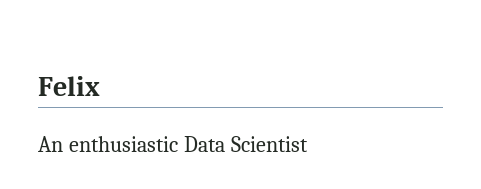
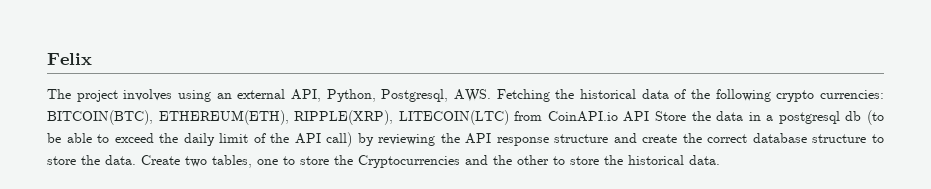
- An enthusiastic Data Scientist
+ The project involves using an external API, Python, Postgresql, AWS. Fetching the historical data of the following crypto currencies: BITCOIN(BTC), ETHEREUM(ETH), RIPPLE(XRP), LITECOIN(LTC) from CoinAPI.io API Store the data in a postgresql db (to be able to exceed the daily limit of the API call) by reviewing the API response structure and create the correct database structure to store the data. Create two tables, one to store the Cryptocurrencies and the other to store the historical data.

